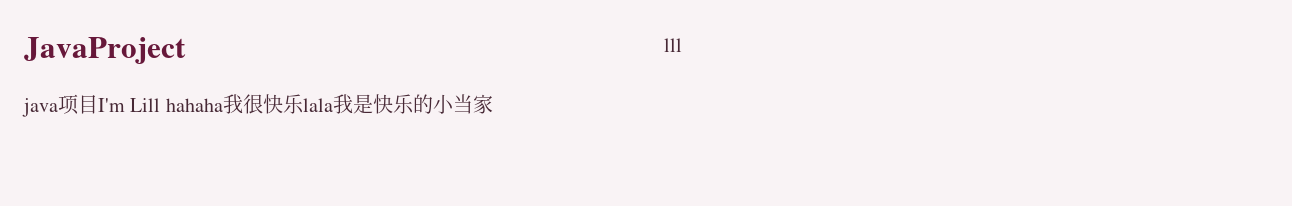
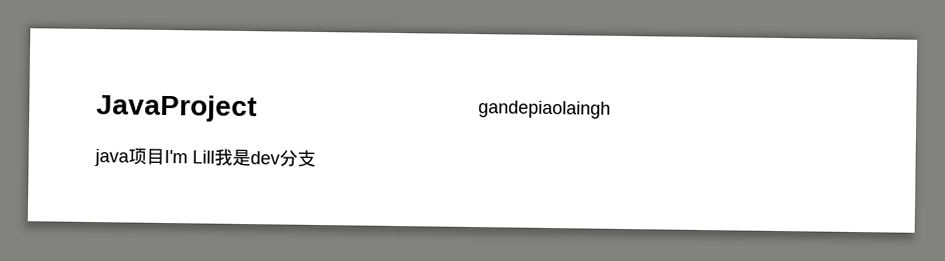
- java项目I'm Lill hahaha我很快乐lala我是快乐的小当家
- lll
+ java项目I'm Lill我是dev分支gandepiaolaingh

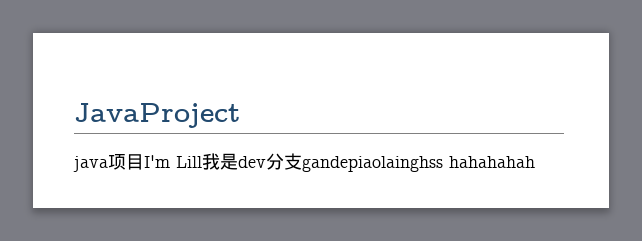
- java项目I'm Lill我是dev分支gandepiaolaingh
+ java项目I'm Lill我是dev分支gandepiaolainghss hahahahah

